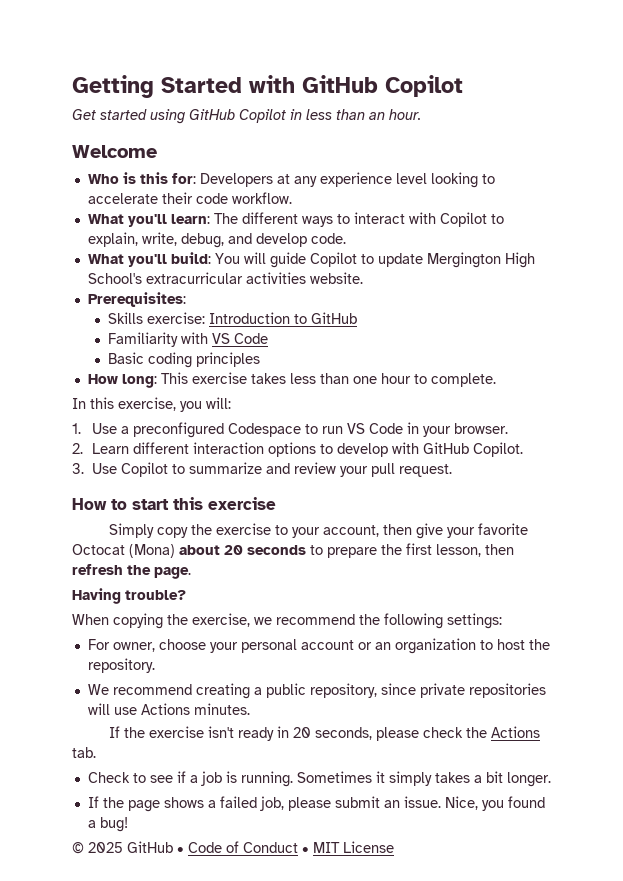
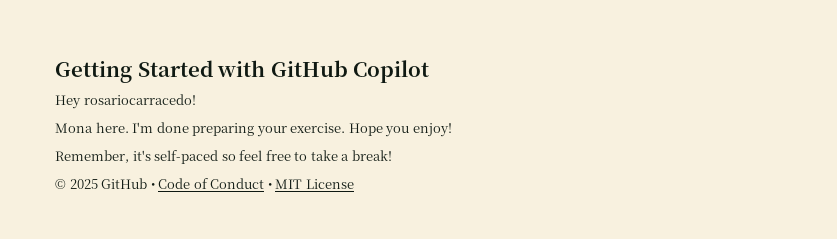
- Get started using GitHub Copilot in less than an hour.
- Welcome
- Who is this for: Developers at any experience level looking to accelerate their code workflow.
- What you'll learn: The different ways to interact with Copilot to explain, write, debug, and develop code.
- What you'll build: You will guide Copilot to update Mergington High School's extracurricular activities website.
- Prerequisites:
- Skills exercise: Introduction to GitHub
- Familiarity with VS Code
- Basic coding principles
- How long: This exercise takes less than one hour to complete.
- In this exercise, you will:
- 1. Use a preconfigured Codespace to run VS Code in your browser.
- 2. Learn different interaction options to develop with GitHub Copilot.
- 3. Use Copilot to summarize and review your pull request.
- How to start this exercise
- Simply copy the exercise to your account, then give your favorite Octocat (Mona) about 20 seconds to prepare the first lesson, then refresh the page.
- Having trouble?
- When copying the exercise, we recommend the following settings:
- For owner, choose your personal account or an organization to host the repository.
- We recommend creating a public repository, since private repositories will use Actions minutes.
- If the exercise isn't ready in 20 seconds, please check the Actions tab.
- Check to see if a job is running. Sometimes it simply takes a bit longer.
- If the page shows a failed job, please submit an issue. Nice, you found a bug!
+ Hey rosariocarracedo!
+ Mona here. I'm done preparing your exercise. Hope you enjoy!
+ Remember, it's self-paced so feel free to take a break!

